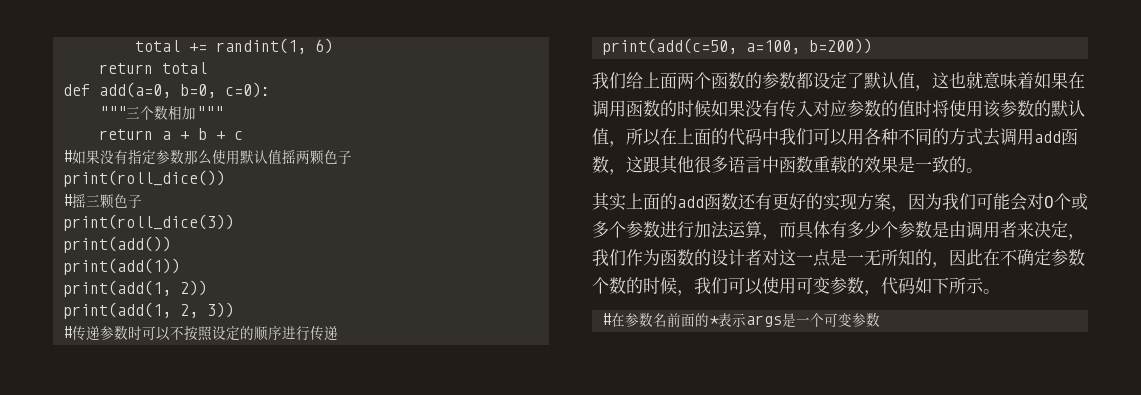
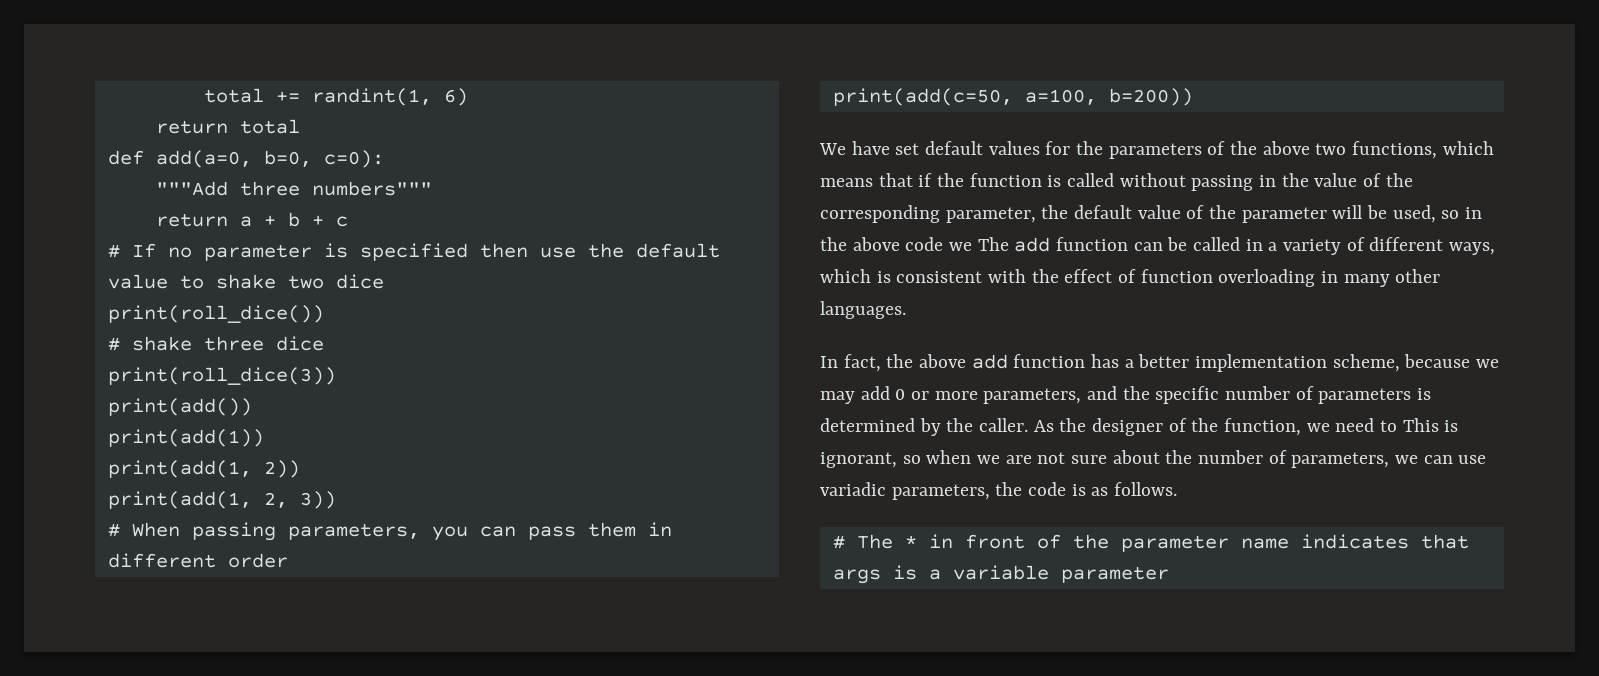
- """三个数相加"""
+ """Add three numbers"""
- #如果没有指定参数那么使用默认值摇两颗色子
+ # If no parameter is specified then use the default value to shake two dice
- #摇三颗色子
+ # shake three dice
- #传递参数时可以不按照设定的顺序进行传递
+ # When passing parameters, you can pass them in different order
  print(add(c=50, a=100, b=200))
- 我们给上面两个函数的参数都设定了默认值，这也就意味着如果在调用函数的时候如果没有传入对应参数的值时将使用该参数的默认值，所以在上面的代码中我们可以用各种不同的方式去调用add函数，这跟其他很多语言中函数重载的效果是一致的。
- 其实上面的add函数还有更好的实现方案，因为我们可能会对0个或多个参数进行加法运算，而具体有多少个参数是由调用者来决定，我们作为函数的设计者对这一点是一无所知的，因此在不确定参数个数的时候，我们可以使用可变参数，代码如下所示。
- #在参数名前面的*表示args是一个可变参数
+ We have set default values for the parameters of the above two functions, which means that if the function is called without passing in the value of the corresponding parameter, the default value of the parameter will be used, so in the above code we The add function can be called in a variety of different ways, which is consistent with the effect of function overloading in many other languages.
+ In fact, the above add function has a better implementation scheme, because we may add 0 or more parameters, and the specific number of parameters is determined by the caller. As the designer of the function, we need to This is ignorant, so when we are not sure about the number of parameters, we can use variadic parameters, the code is as follows.
+ # The * in front of the parameter name indicates that args is a variable parameter

